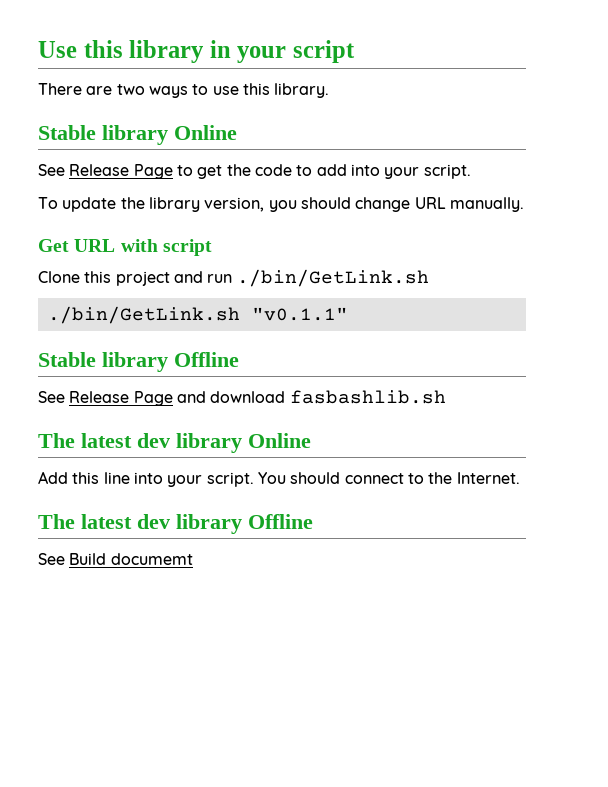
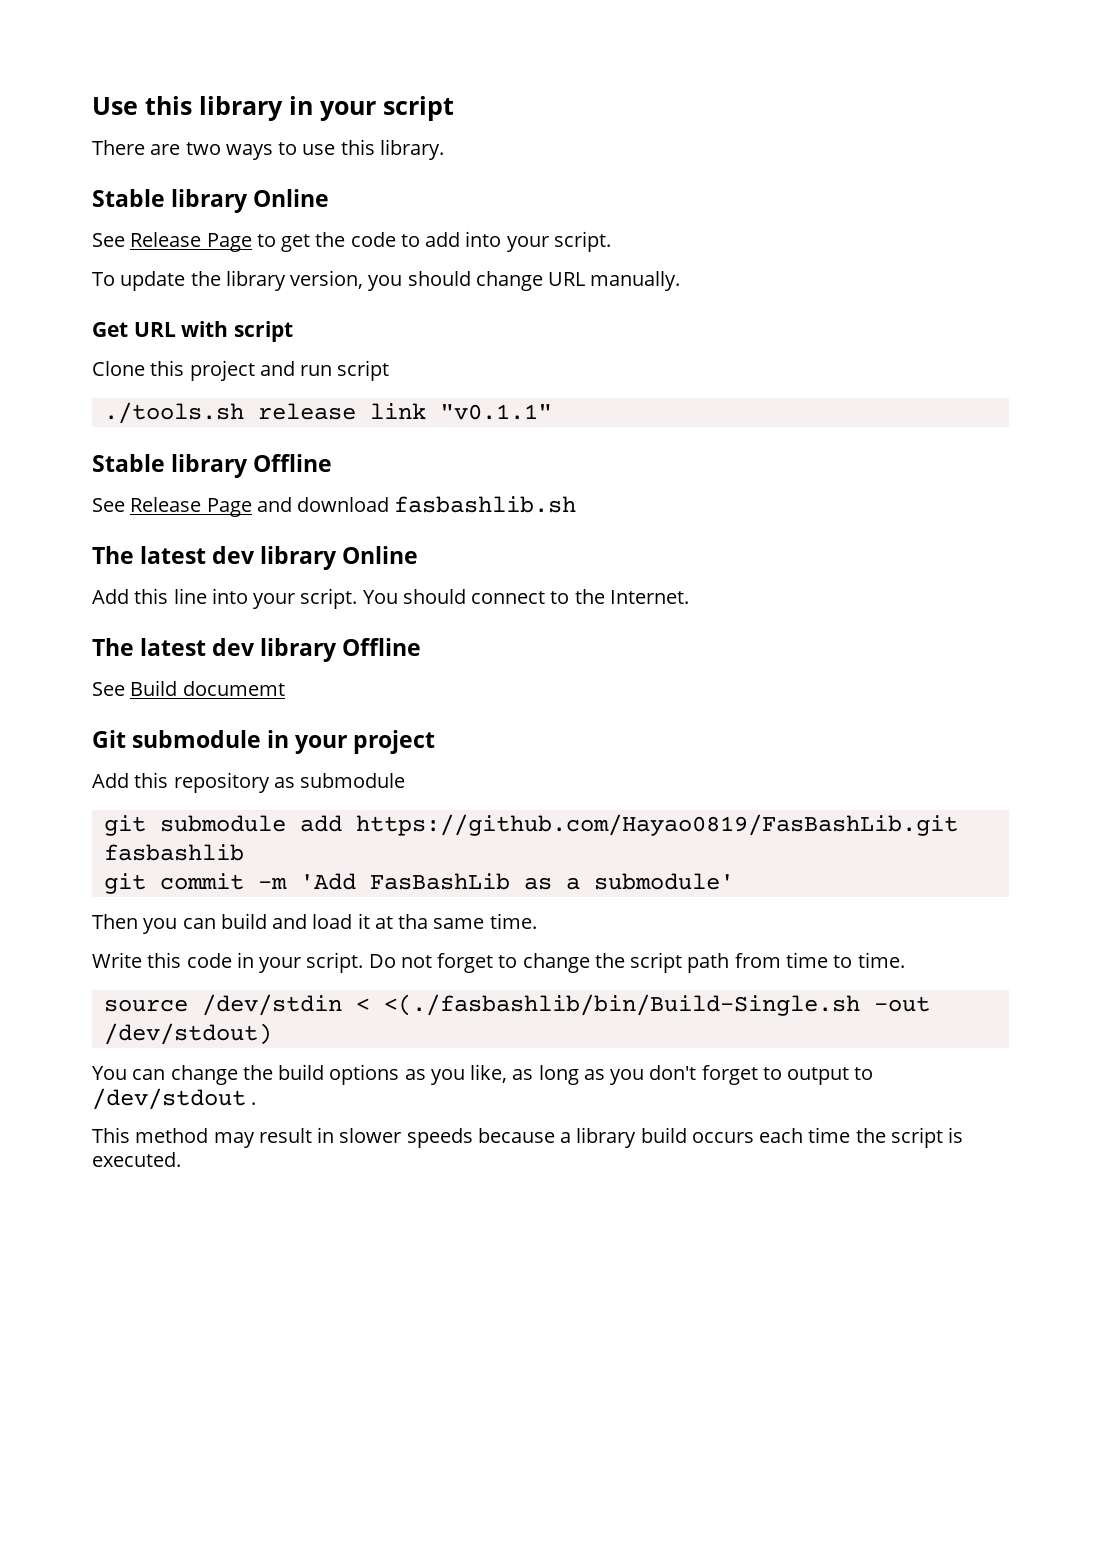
- Clone this project and run ./bin/GetLink.sh
- ./bin/GetLink.sh "v0.1.1"
+ Clone this project and run script
+ ./tools.sh release link "v0.1.1"
+ Git submodule in your project
+ Add this repository as submodule
+ git submodule add https://github.com/Hayao0819/FasBashLib.git fasbashlib
+ git commit -m 'Add FasBashLib as a submodule'
+ Then you can build and load it at tha same time.
+ Write this code in your script. Do not forget to change the script path from time to time.
+ source /dev/stdin < <(./fasbashlib/bin/Build-Single.sh -out /dev/stdout)
+ You can change the build options as you like, as long as you don't forget to output to /dev/stdout .
+ This method may result in slower speeds because a library build occurs each time the script is executed.

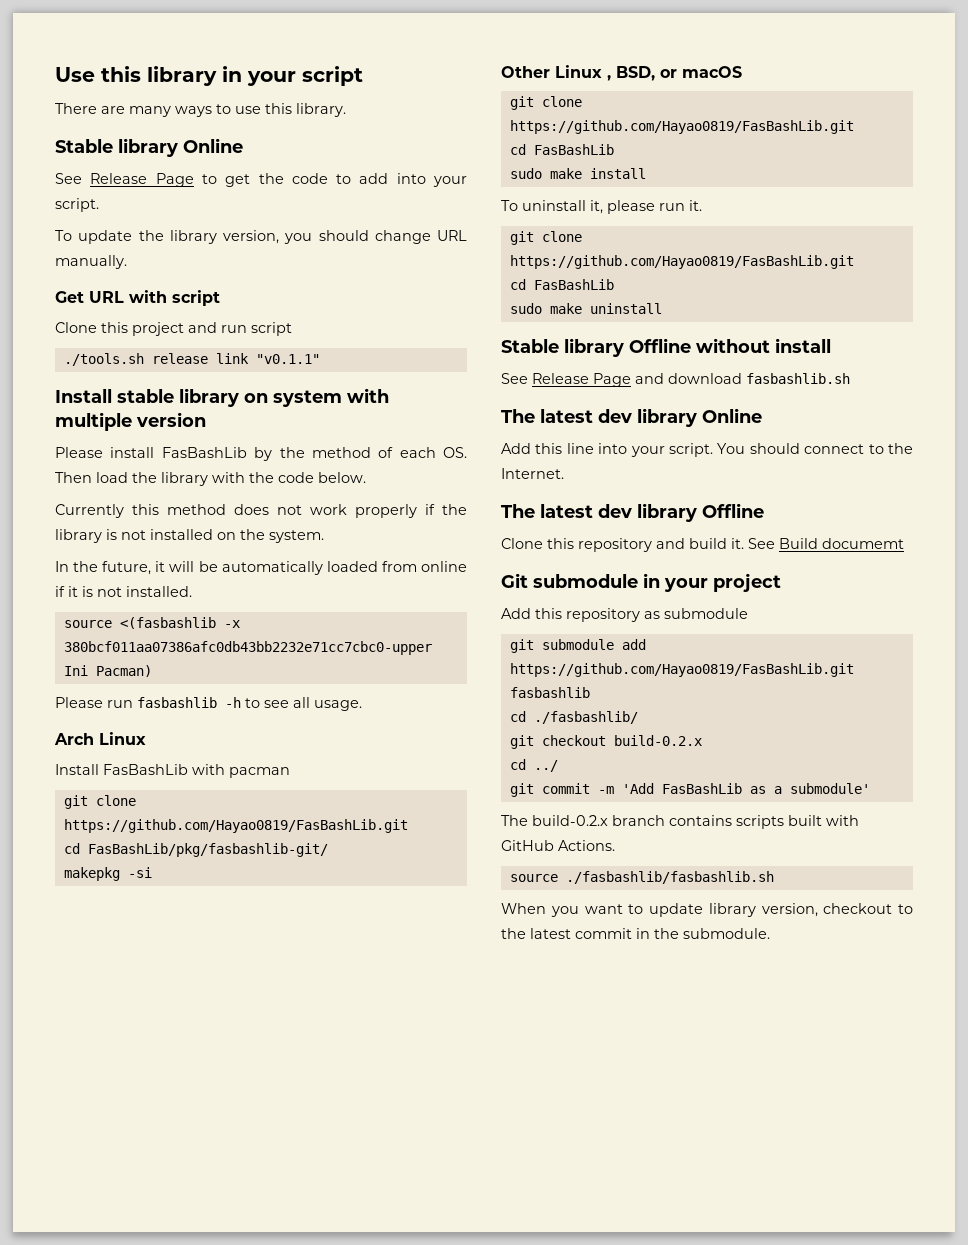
- There are two ways to use this library.
+ There are many ways to use this library.
+ Install stable library on system with multiple version
+ Please install FasBashLib by the method of each OS. Then load the library with the code below.
+ Currently this method does not work properly if the library is not installed on the system.
+ In the future, it will be automatically loaded from online if it is not installed.
+ source <(fasbashlib -x 380bcf011aa07386afc0db43bb2232e71cc7cbc0-upper Ini Pacman)
+ Please run fasbashlib -h to see all usage.
+ Arch Linux
+ Install FasBashLib with pacman
+ git clone https://github.com/Hayao0819/FasBashLib.git
+ cd FasBashLib/pkg/fasbashlib-git/
+ makepkg -si
+ Other Linux , BSD, or macOS
+ git clone https://github.com/Hayao0819/FasBashLib.git
+ cd FasBashLib
+ sudo make install
+ To uninstall it, please run it.
+ git clone https://github.com/Hayao0819/FasBashLib.git
+ cd FasBashLib
+ sudo make uninstall
- Stable library Offline
+ Stable library Offline without install
+ Clone this repository and build it.
+ cd ./fasbashlib/
+ git checkout build-0.2.x
+ cd ../
- Then you can build and load it at tha same time.
- Write this code in your script. Do not forget to change the script path from time to time.
- source /dev/stdin < <(./fasbashlib/bin/Build-Single.sh -out /dev/stdout)
- You can change the build options as you like, as long as you don't forget to output to /dev/stdout .
- This method may result in slower speeds because a library build occurs each time the script is executed.
+ The build-0.2.x branch contains scripts built with GitHub Actions.
+ source ./fasbashlib/fasbashlib.sh
+ When you want to update library version, checkout to the latest commit in the submodule.

